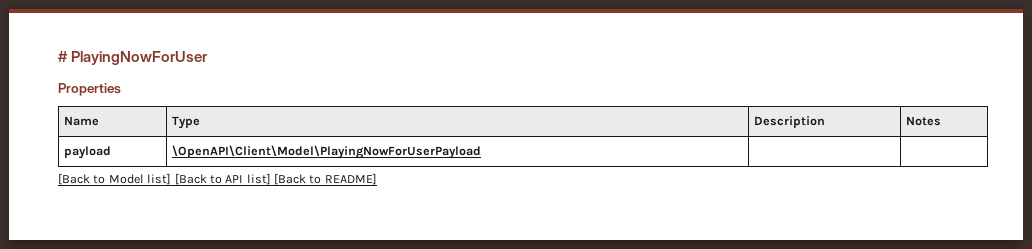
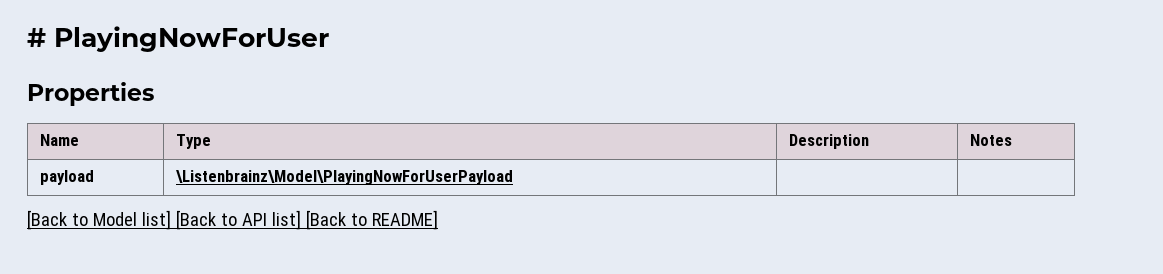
- payload | \OpenAPI\Client\Model\PlayingNowForUserPayload | |
+ payload | \Listenbrainz\Model\PlayingNowForUserPayload | |

